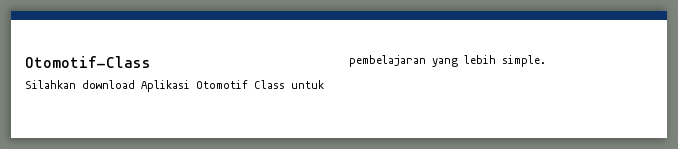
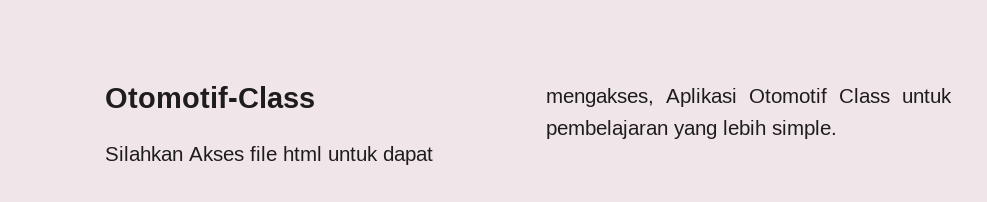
- Silahkan download Aplikasi Otomotif Class untuk pembelajaran yang lebih simple.
+ Silahkan Akses file html untuk dapat mengakses, Aplikasi Otomotif Class untuk pembelajaran yang lebih simple.

